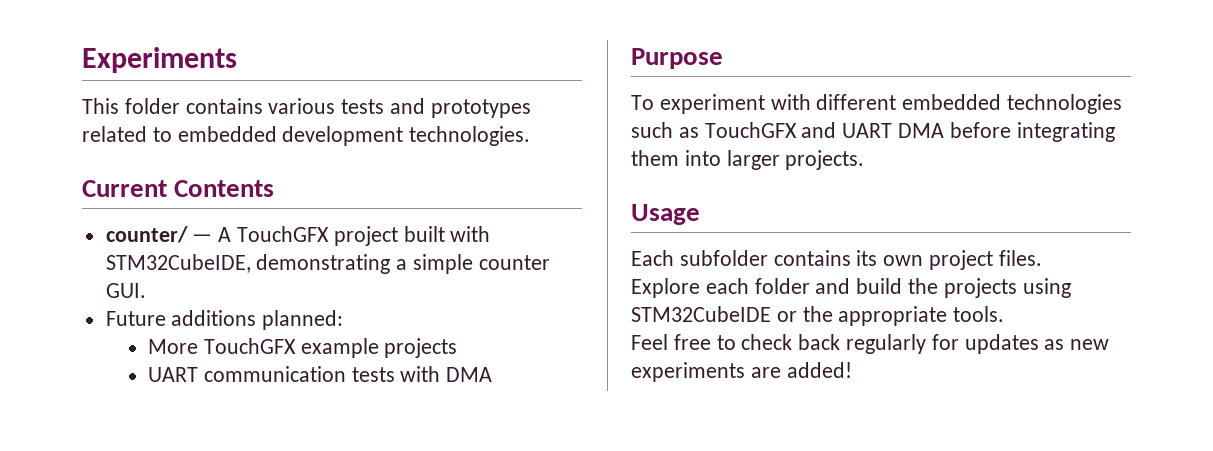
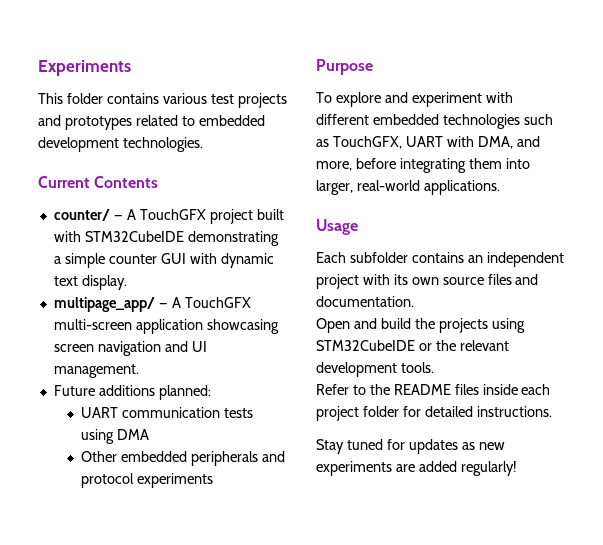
- This folder contains various tests and prototypes related to embedded development technologies.
+ This folder contains various test projects and prototypes related to embedded development technologies.
- counter/ — A TouchGFX project built with STM32CubeIDE, demonstrating a simple counter GUI.
+ counter/ — A TouchGFX project built with STM32CubeIDE demonstrating a simple counter GUI with dynamic text display.
+ multipage_app/ — A TouchGFX multi-screen application showcasing screen navigation and UI management.
- More TouchGFX example projects
- UART communication tests with DMA
+ UART communication tests using DMA
+ Other embedded peripherals and protocol experiments
- To experiment with different embedded technologies such as TouchGFX and UART DMA before integrating them into larger projects.
+ To explore and experiment with different embedded technologies such as TouchGFX, UART with DMA, and more, before integrating them into larger, real-world applications.
- Each subfolder contains its own project files.
- Explore each folder and build the projects using STM32CubeIDE or the appropriate tools.
+ Each subfolder contains an independent project with its own source files and documentation.
+ Open and build the projects using STM32CubeIDE or the relevant development tools.
- Feel free to check back regularly for updates as new experiments are added!
+ Refer to the README files inside each project folder for detailed instructions.
+ Stay tuned for updates as new experiments are added regularly!

